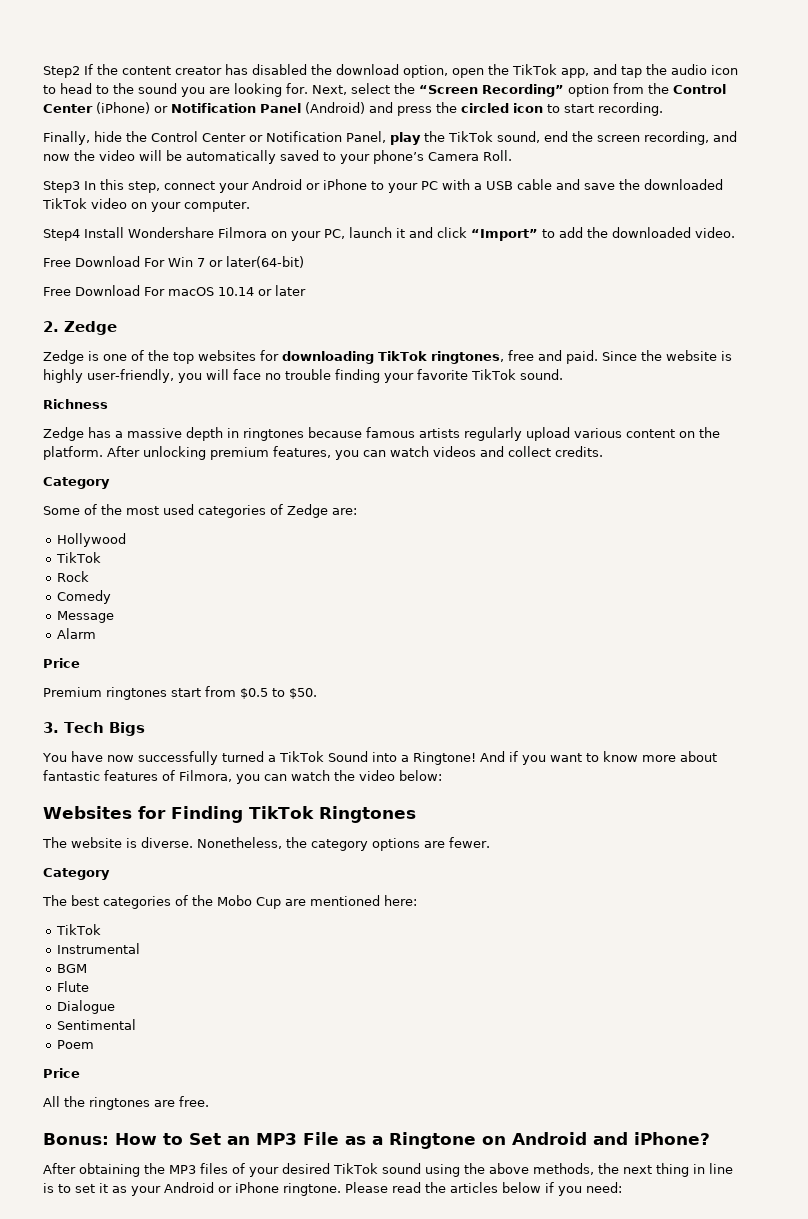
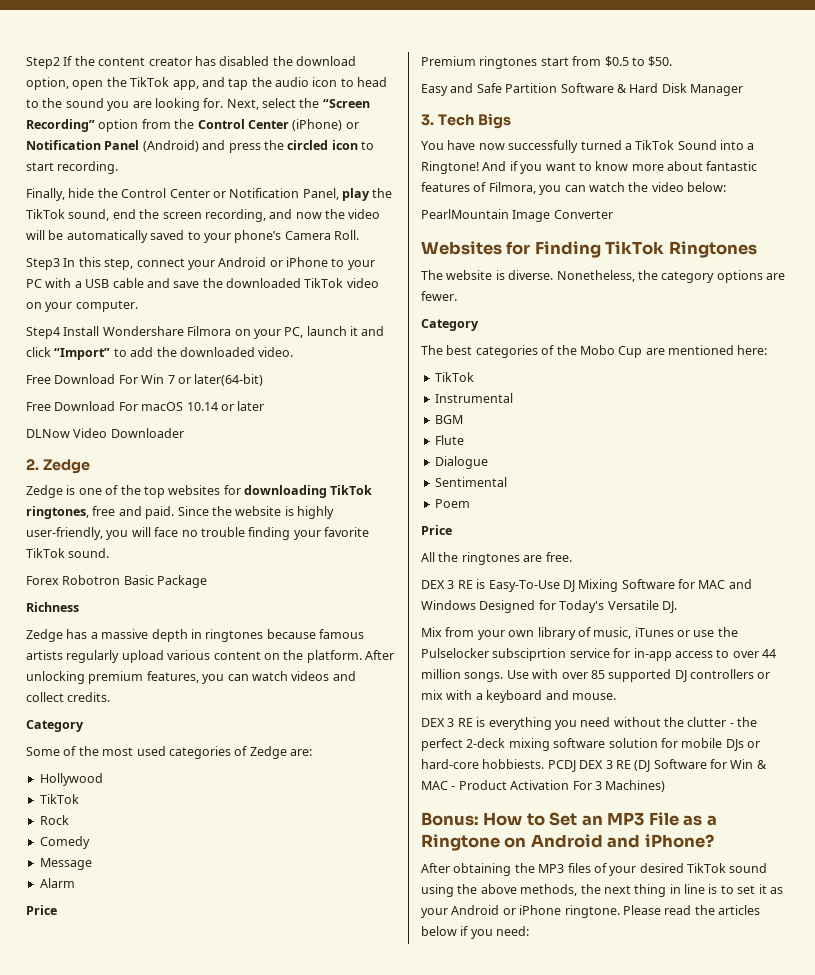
+ DLNow Video Downloader
+ Forex Robotron Basic Package
+ Easy and Safe Partition Software & Hard Disk Manager
+ PearlMountain Image Converter
+ DEX 3 RE is Easy-To-Use DJ Mixing Software for MAC and Windows Designed for Today's Versatile DJ.
+ Mix from your own library of music, iTunes or use the Pulselocker subsciprtion service for in-app access to over 44 million songs. Use with over 85 supported DJ controllers or mix with a keyboard and mouse.
+ DEX 3 RE is everything you need without the clutter - the perfect 2-deck mixing software solution for mobile DJs or hard-core hobbiests. PCDJ DEX 3 RE (DJ Software for Win & MAC - Product Activation For 3 Machines)

